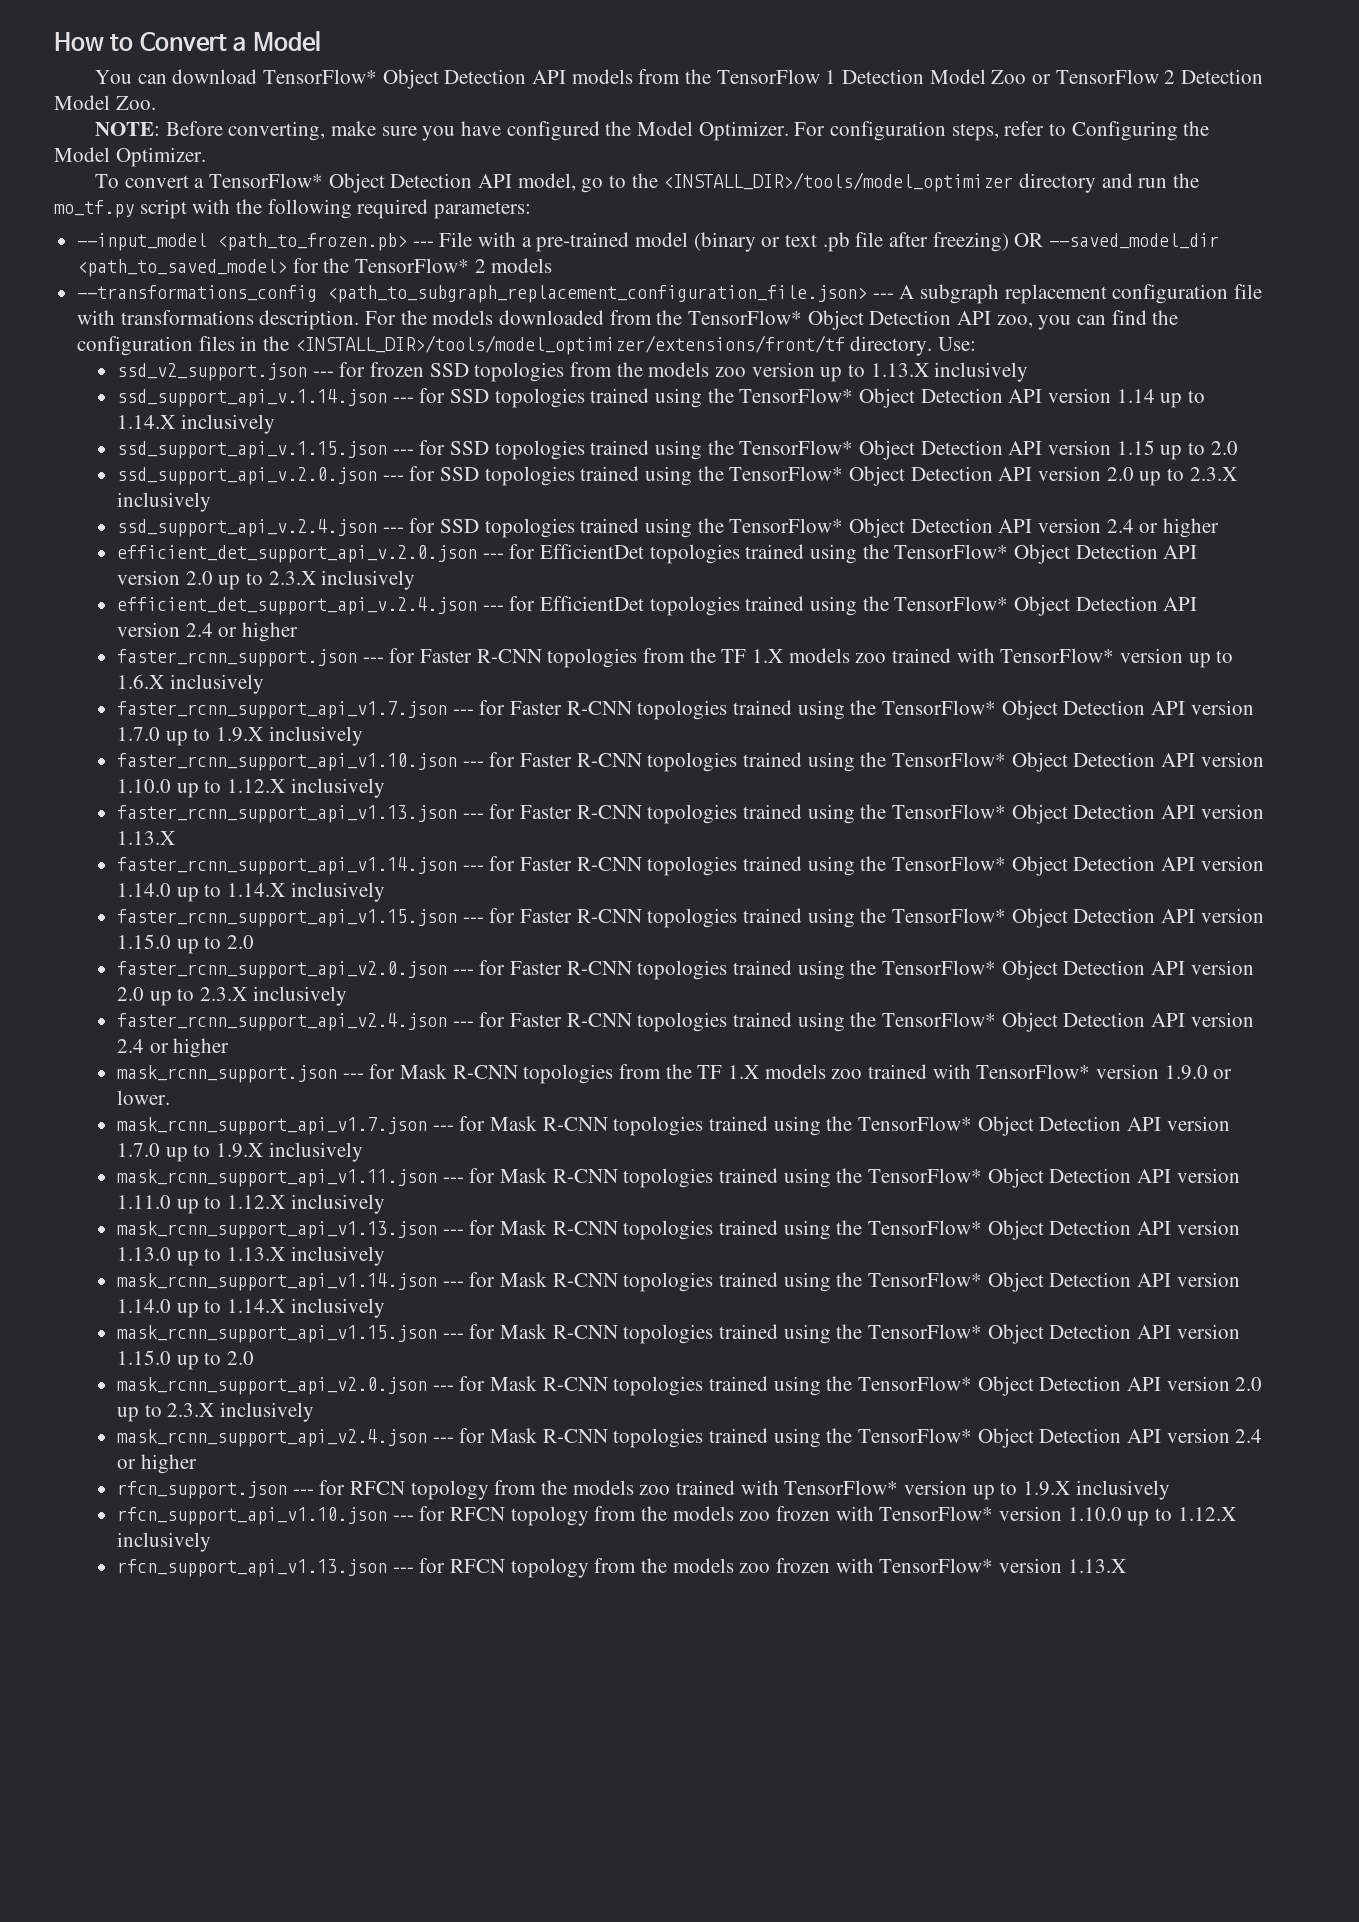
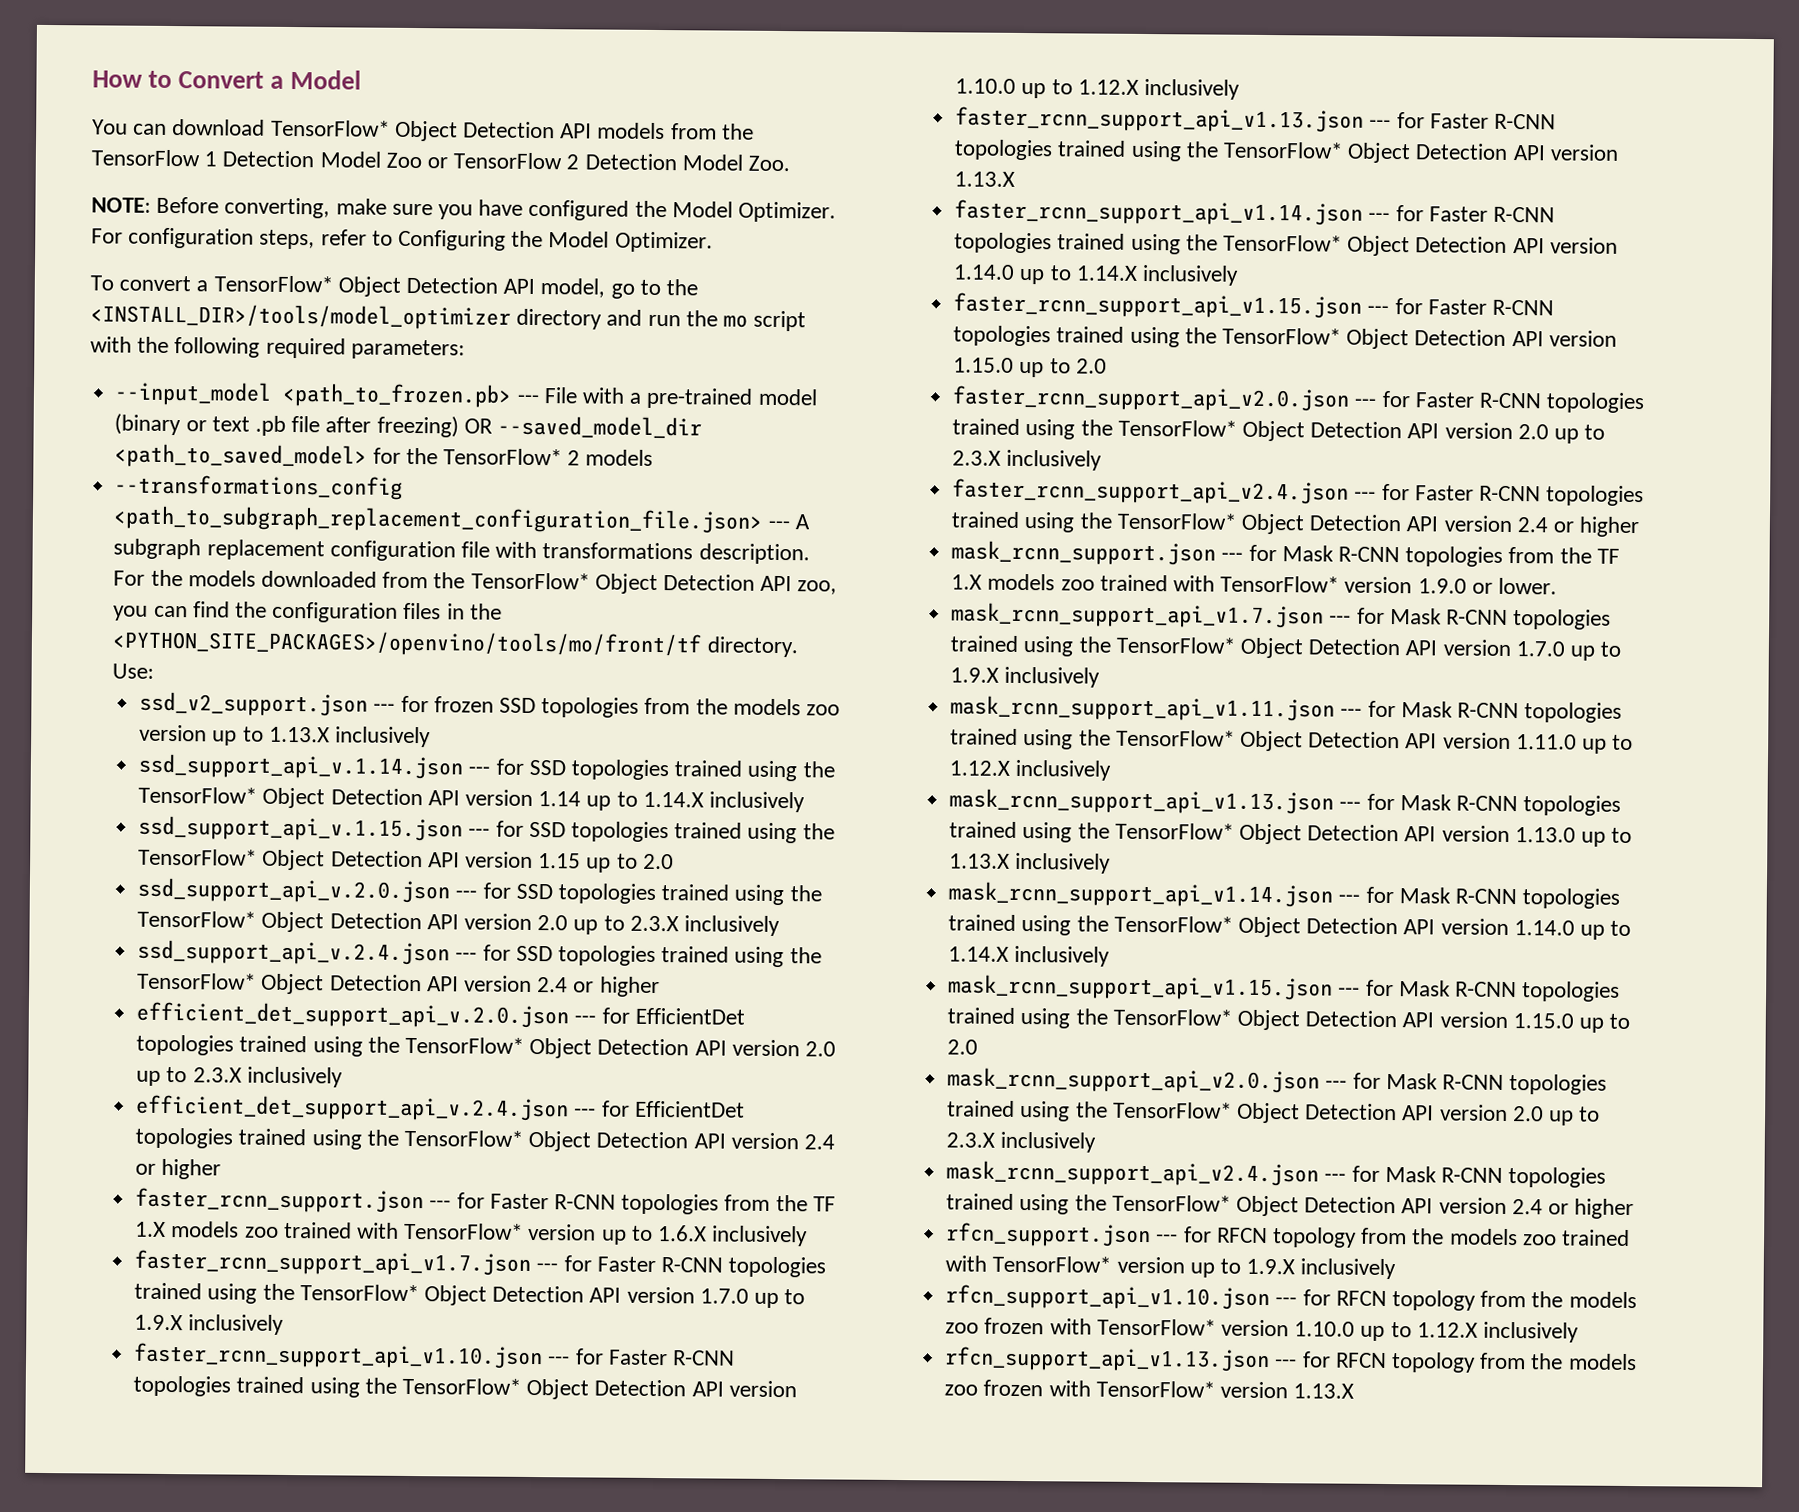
- To convert a TensorFlow* Object Detection API model, go to the <INSTALL_DIR>/tools/model_optimizer directory and run the mo_tf.py script with the following required parameters:
+ To convert a TensorFlow* Object Detection API model, go to the <INSTALL_DIR>/tools/model_optimizer directory and run the mo script with the following required parameters:
- For the models downloaded from the TensorFlow* Object Detection API zoo, you can find the configuration files in the <INSTALL_DIR>/tools/model_optimizer/extensions/front/tf directory.
+ For the models downloaded from the TensorFlow* Object Detection API zoo, you can find the configuration files in the <PYTHON_SITE_PACKAGES>/openvino/tools/mo/front/tf directory.

